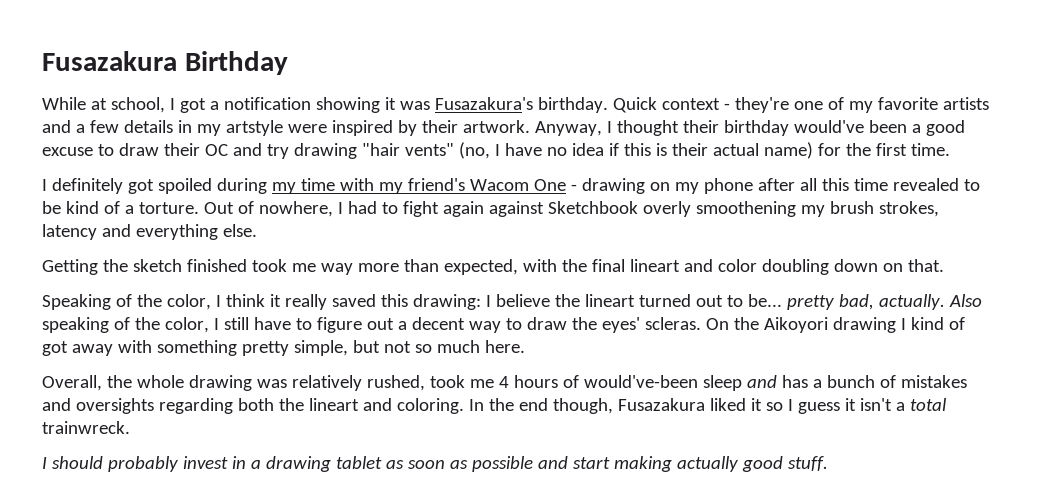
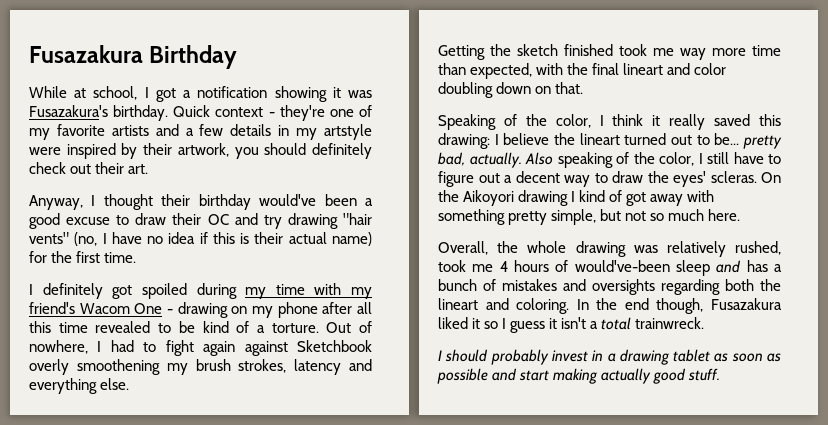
- Quick context - they're one of my favorite artists and a few details in my artstyle were inspired by their artwork. Anyway, I thought their birthday would've been a good excuse to draw their OC and try drawing "hair vents" (no, I have no idea if this is their actual name) for the first time.
+ Quick context - they're one of my favorite artists and a few details in my artstyle were inspired by their artwork, you should definitely check out their art.
+ Anyway, I thought their birthday would've been a good excuse to draw their OC and try drawing "hair vents" (no, I have no idea if this is their actual name) for the first time.
- Getting the sketch finished took me way more than expected, with the final lineart and color doubling down on that.
+ Getting the sketch finished took me way more time than expected, with the final lineart and color doubling down on that.

